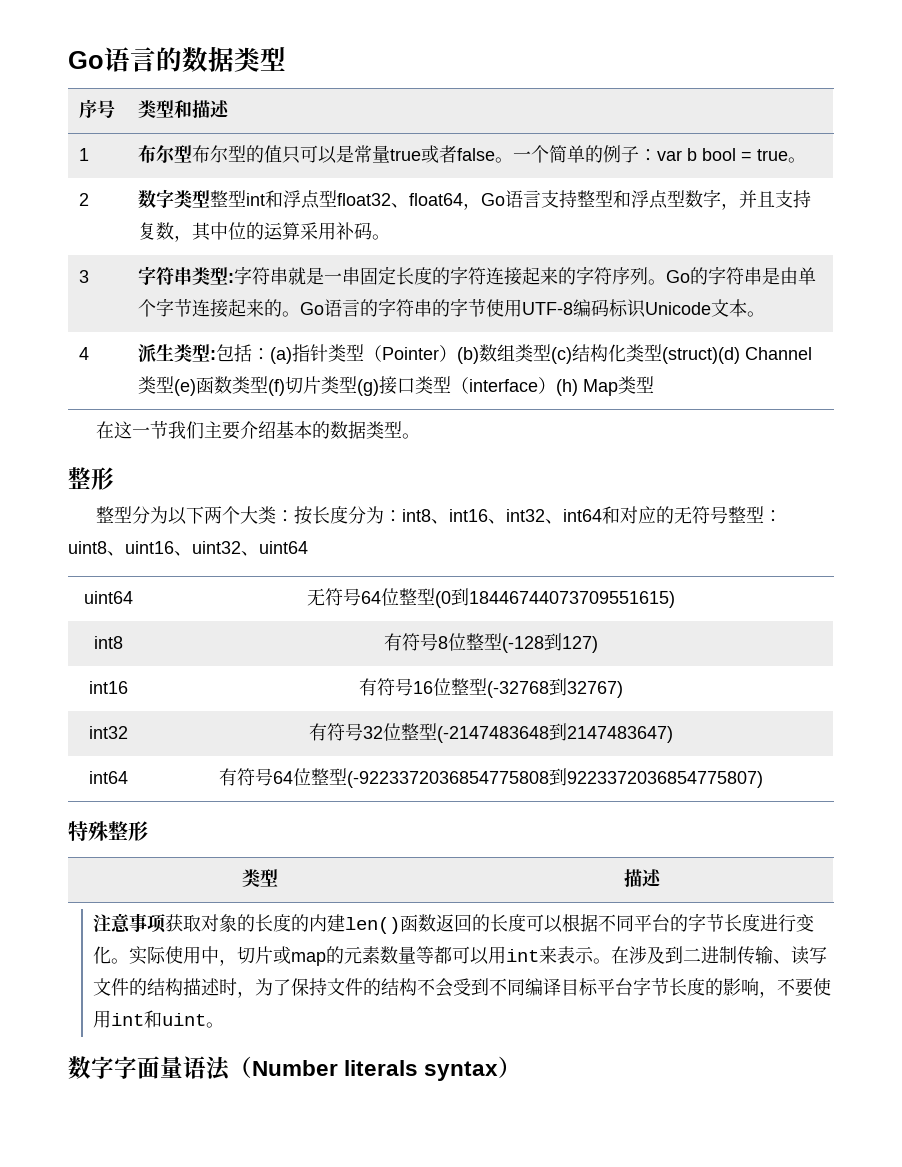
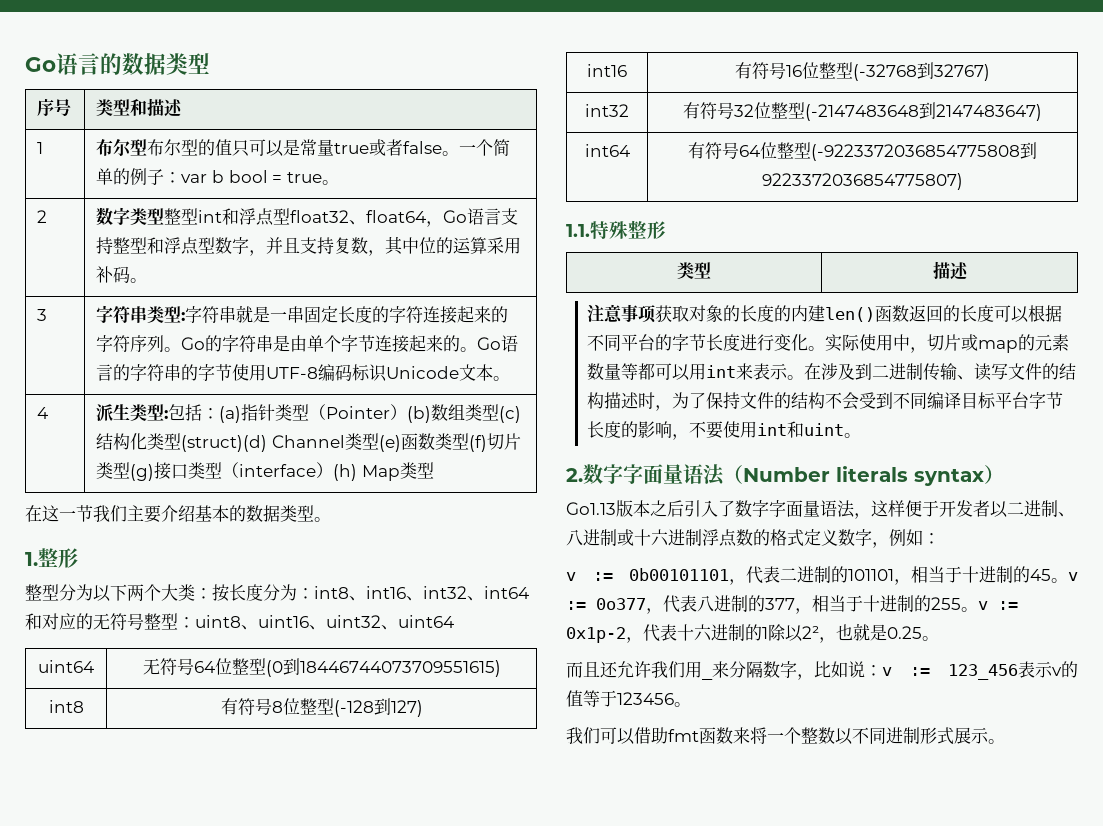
  在这一节我们主要介绍基本的数据类型。
- 整形
+ 1.整形
- 特殊整形
+ 1.1.特殊整形
- 数字字面量语法（Number literals syntax）
+ 2.数字字面量语法（Number literals syntax）
+ Go1.13版本之后引入了数字字面量语法，这样便于开发者以二进制、八进制或十六进制浮点数的格式定义数字，例如：
+ v := 0b00101101，代表二进制的101101，相当于十进制的45。v := 0o377，代表八进制的377，相当于十进制的255。v := 0x1p-2，代表十六进制的1除以2²，也就是0.25。
+ 而且还允许我们用_来分隔数字，比如说：v := 123_456表示v的值等于123456。
+ 我们可以借助fmt函数来将一个整数以不同进制形式展示。

